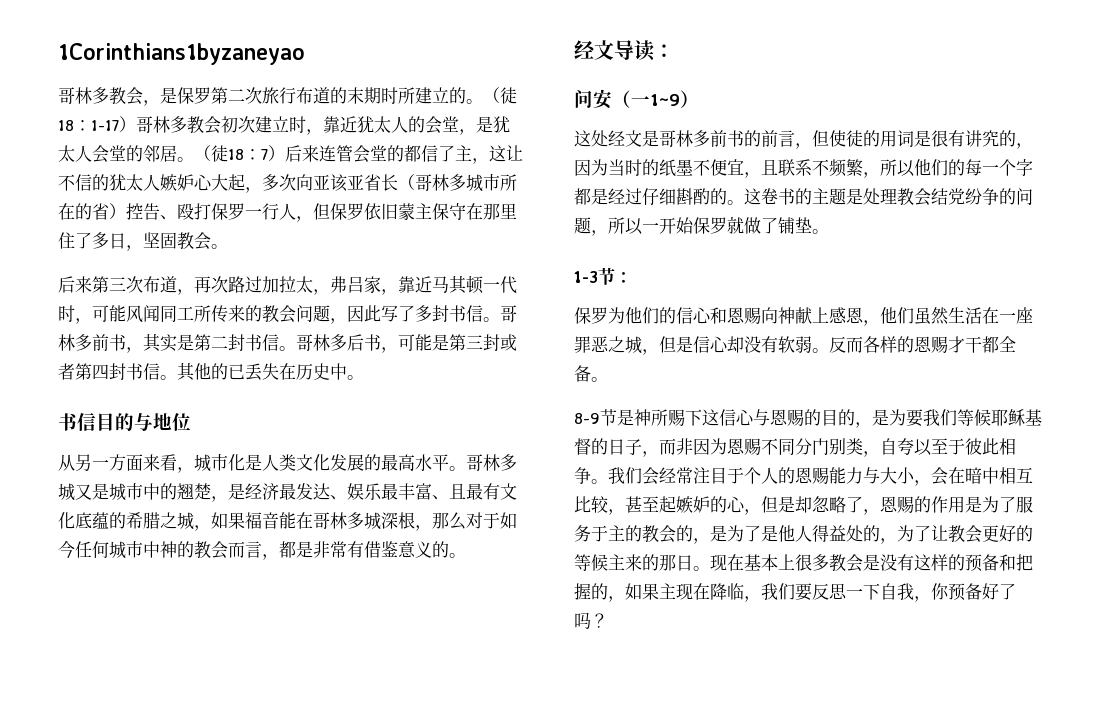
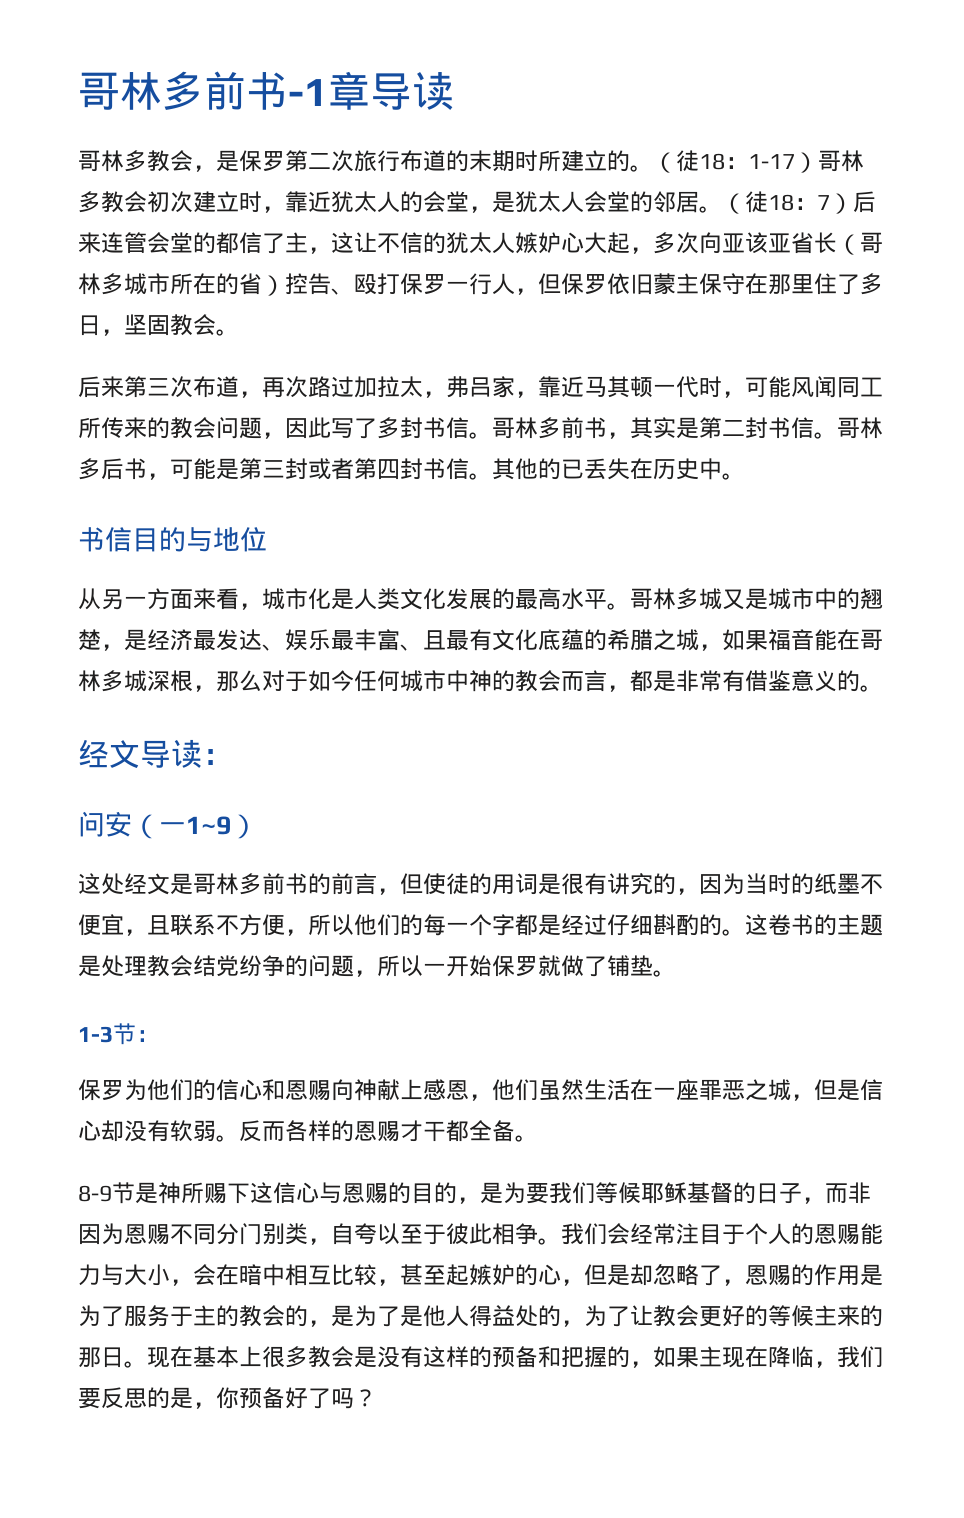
- 1Corinthians1byzaneyao
+ 哥林多前书-1章导读
- 这处经文是哥林多前书的前言，但使徒的用词是很有讲究的，因为当时的纸墨不便宜，且联系不频繁，所以他们的每一个字都是经过仔细斟酌的。
+ 这处经文是哥林多前书的前言，但使徒的用词是很有讲究的，因为当时的纸墨不便宜，且联系不方便，所以他们的每一个字都是经过仔细斟酌的。
- 现在基本上很多教会是没有这样的预备和把握的，如果主现在降临，我们要反思一下自我，你预备好了吗？
+ 现在基本上很多教会是没有这样的预备和把握的，如果主现在降临，我们要反思的是，你预备好了吗？

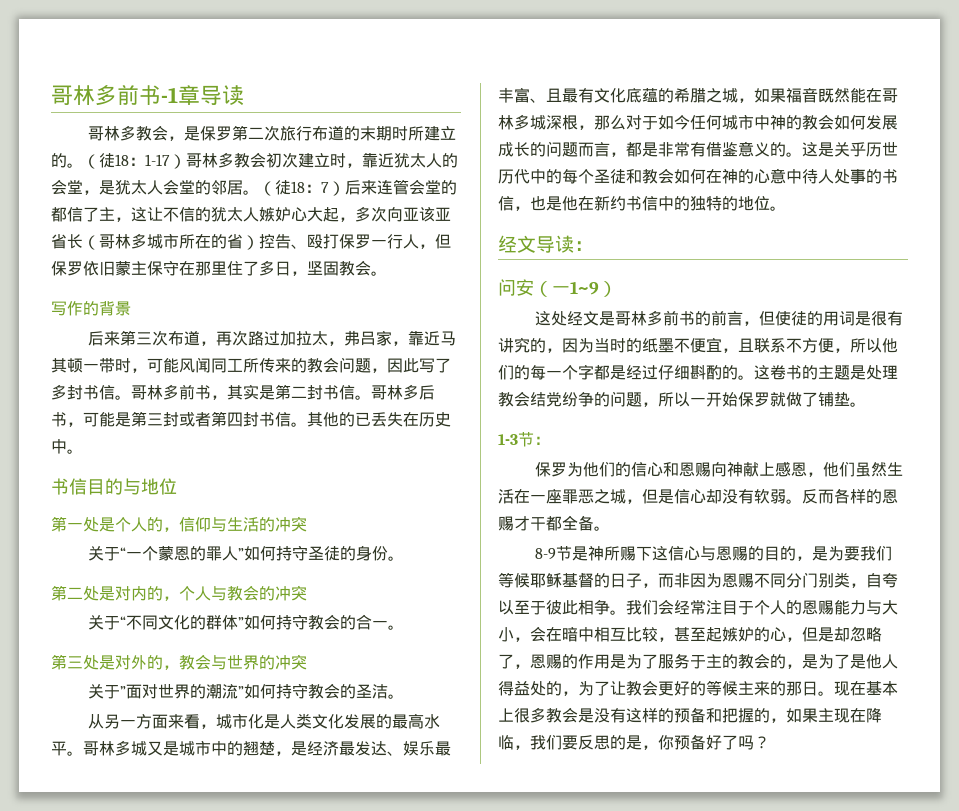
+ 写作的背景
- 后来第三次布道，再次路过加拉太，弗吕家，靠近马其顿一代时，可能风闻同工所传来的教会问题，因此写了多封书信。
+ 后来第三次布道，再次路过加拉太，弗吕家，靠近马其顿一带时，可能风闻同工所传来的教会问题，因此写了多封书信。
+ 第一处是个人的，信仰与生活的冲突
+ 关于“一个蒙恩的罪人”如何持守圣徒的身份。
+ 第二处是对内的，个人与教会的冲突
+ 关于“不同文化的群体”如何持守教会的合一。
+ 第三处是对外的，教会与世界的冲突
+ 关于”面对世界的潮流”如何持守教会的圣洁。
- 哥林多城又是城市中的翘楚，是经济最发达、娱乐最丰富、且最有文化底蕴的希腊之城，如果福音能在哥林多城深根，那么对于如今任何城市中神的教会而言，都是非常有借鉴意义的。
+ 哥林多城又是城市中的翘楚，是经济最发达、娱乐最丰富、且最有文化底蕴的希腊之城，如果福音既然能在哥林多城深根，那么对于如今任何城市中神的教会如何发展成长的问题而言，都是非常有借鉴意义的。这是关乎历世历代中的每个圣徒和教会如何在神的心意中待人处事的书信，也是他在新约书信中的独特的地位。

